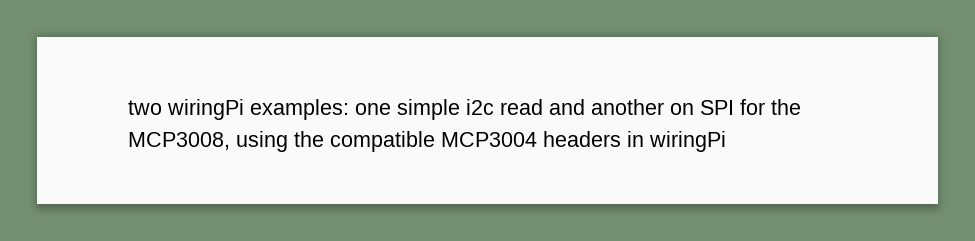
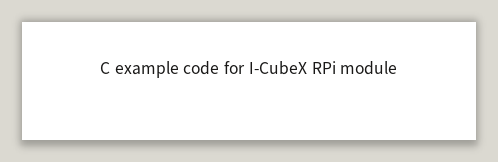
- two wiringPi examples: one simple i2c read and another on SPI for the MCP3008, using the compatible MCP3004 headers in wiringPi
+ C example code for I-CubeX RPi module

